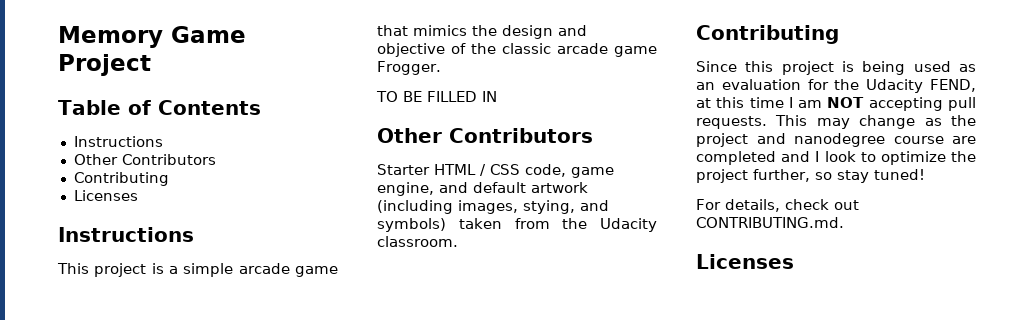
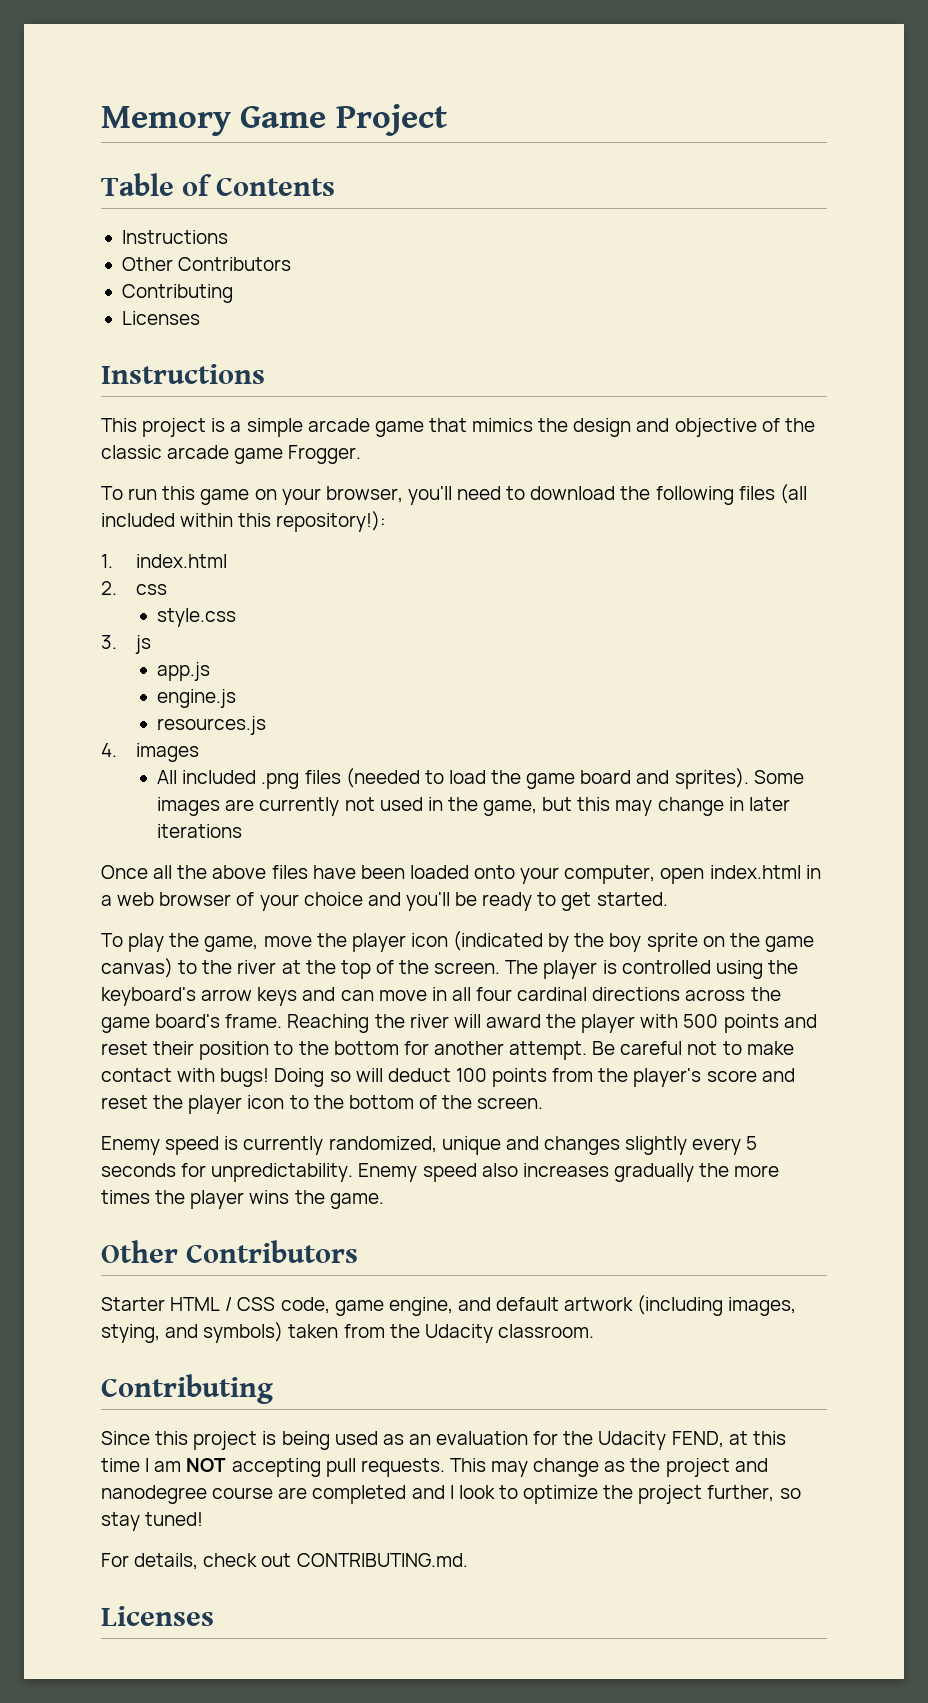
- TO BE FILLED IN
+ To run this game on your browser, you'll need to download the following files (all included within this repository!):
+ 1. index.html
+ 2. css
+ style.css
+ 3. js
+ app.js
+ engine.js
+ resources.js
+ 4. images
+ All included .png files (needed to load the game board and sprites). Some images are currently not used in the game, but this may change in later iterations
+ Once all the above files have been loaded onto your computer, open index.html in a web browser of your choice and you'll be ready to get started.
+ To play the game, move the player icon (indicated by the boy sprite on the game canvas) to the river at the top of the screen. The player is controlled using the keyboard's arrow keys and can move in all four cardinal directions across the game board's frame. Reaching the river will award the player with 500 points and reset their position to the bottom for another attempt. Be careful not to make contact with bugs! Doing so will deduct 100 points from the player's score and reset the player icon to the bottom of the screen.
+ Enemy speed is currently randomized, unique and changes slightly every 5 seconds for unpredictability. Enemy speed also increases gradually the more times the player wins the game.

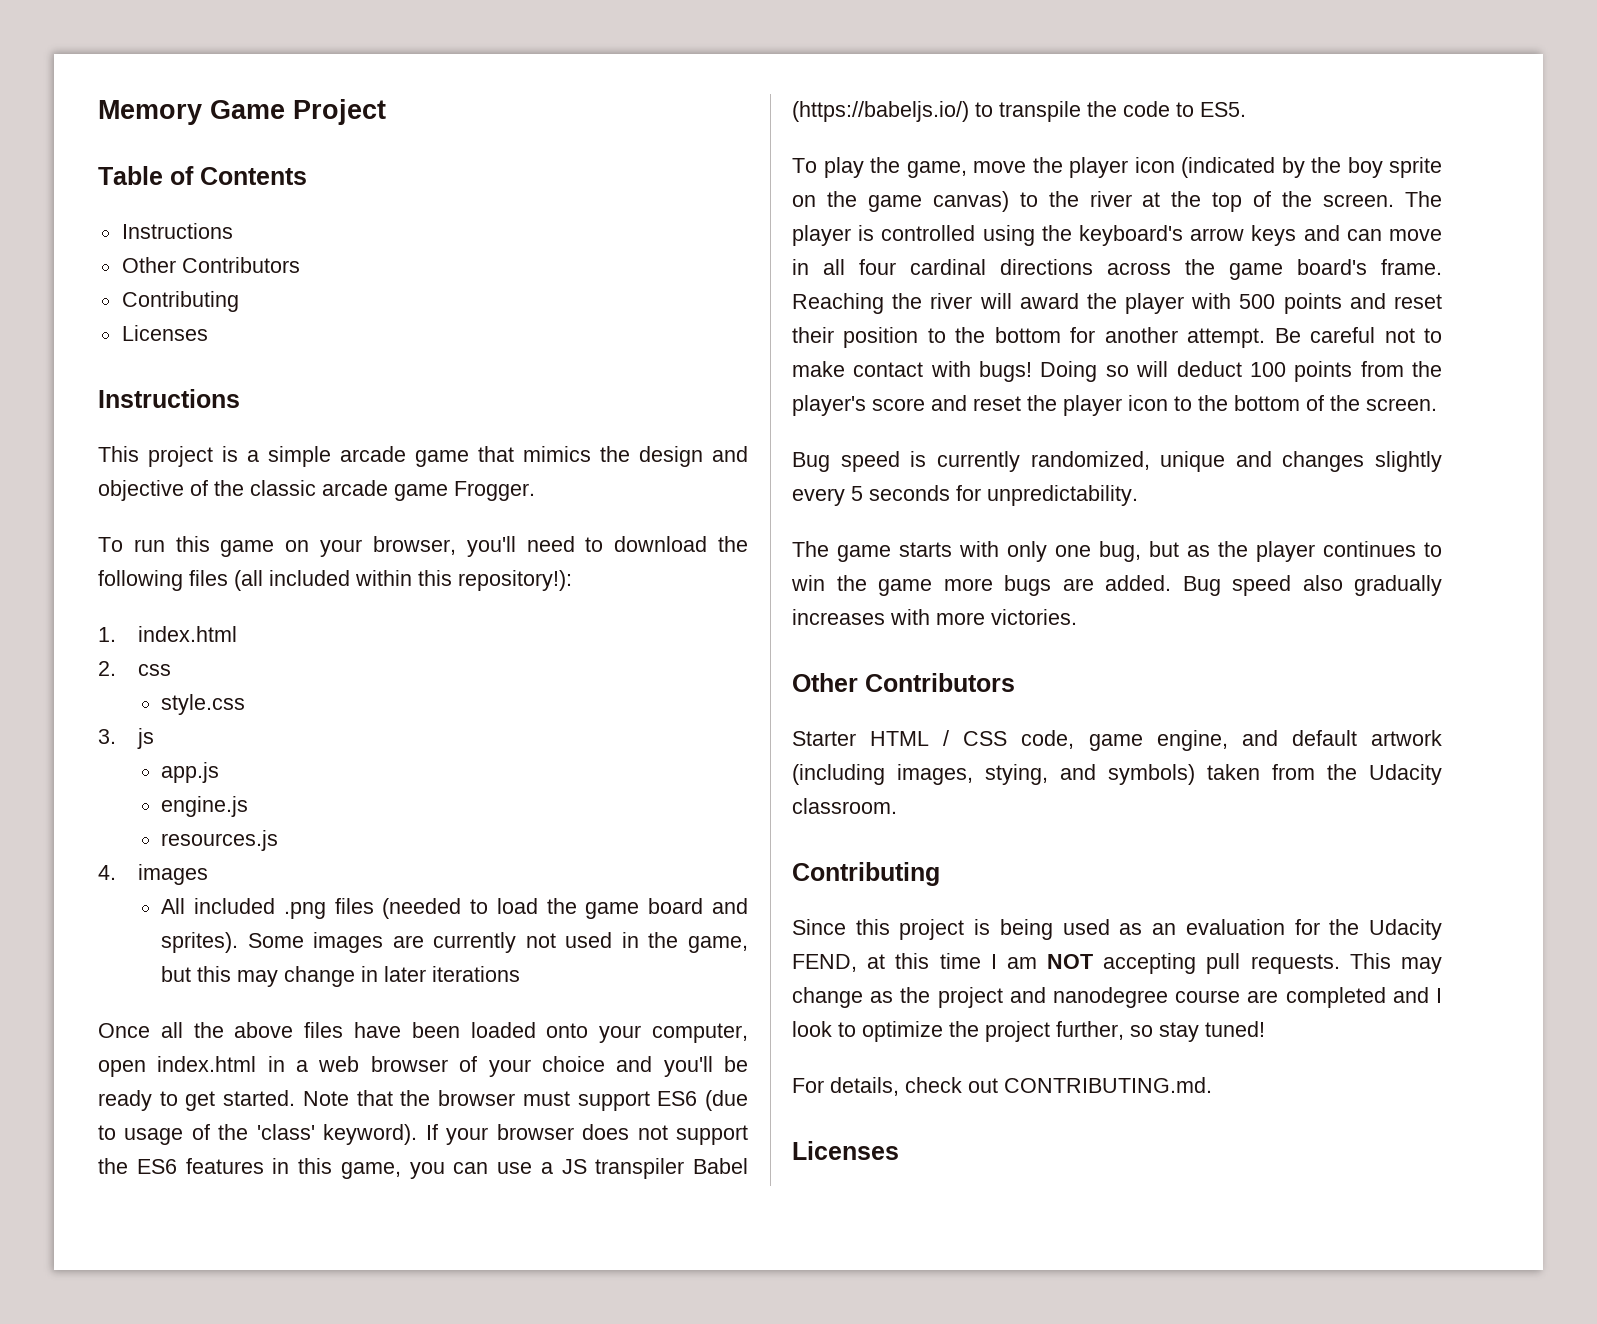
+ Note that the browser must support ES6 (due to usage of the 'class' keyword). If your browser does not support the ES6 features in this game, you can use a JS transpiler Babel (https://babeljs.io/) to transpile the code to ES5.
- Enemy speed is currently randomized, unique and changes slightly every 5 seconds for unpredictability. Enemy speed also increases gradually the more times the player wins the game.
+ Bug speed is currently randomized, unique and changes slightly every 5 seconds for unpredictability.
+ The game starts with only one bug, but as the player continues to win the game more bugs are added. Bug speed also gradually increases with more victories.

